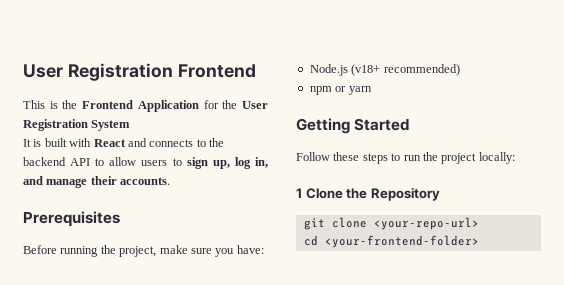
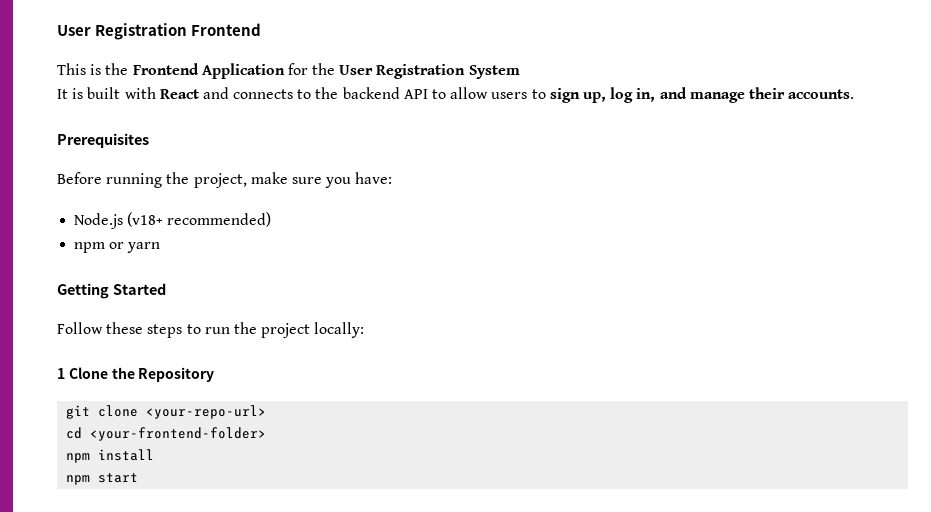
+ npm install
+ npm start

